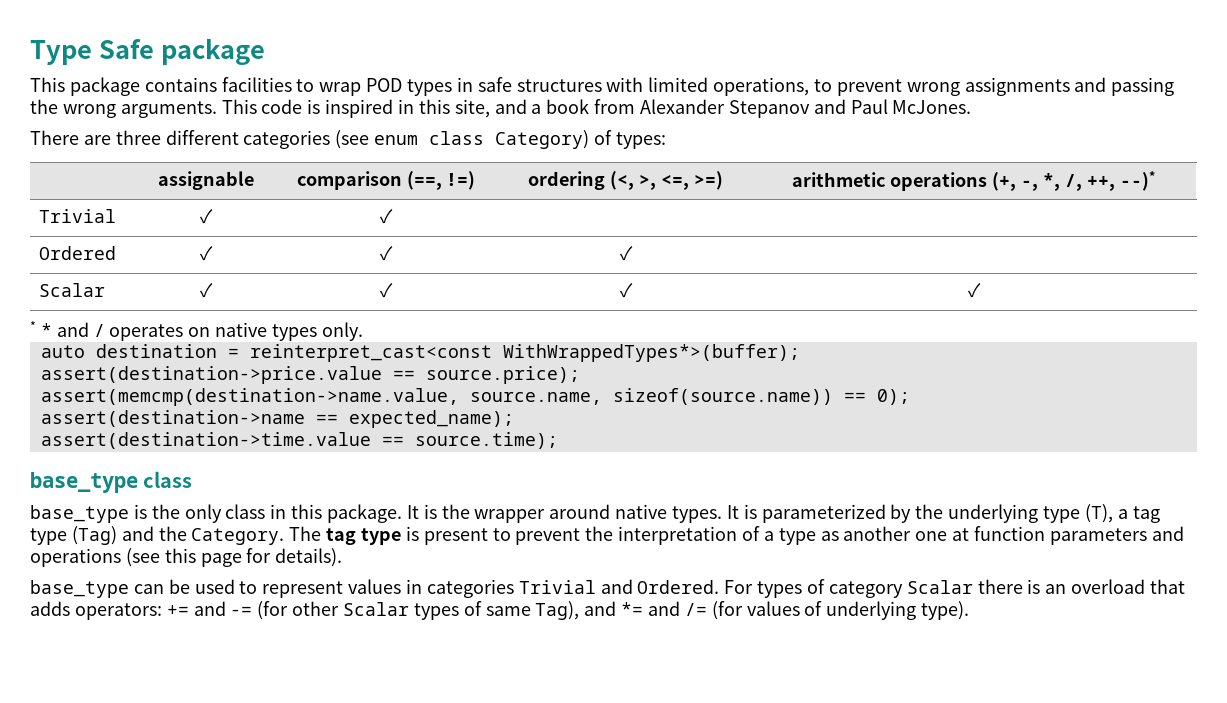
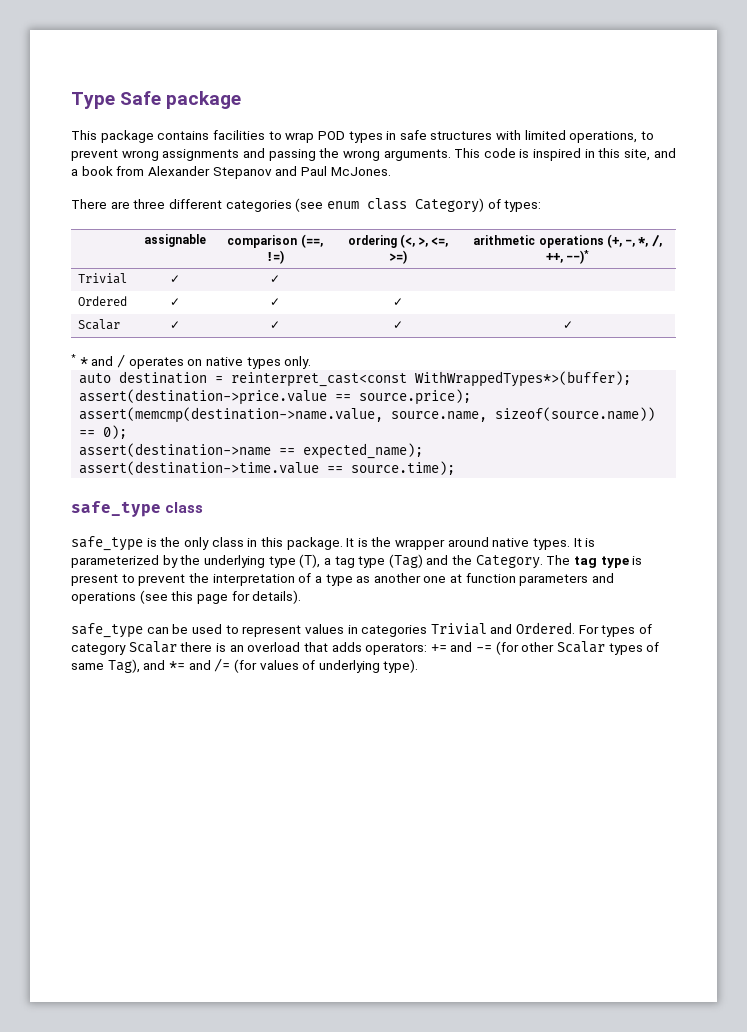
- base_type class
+ safe_type class
- base_type is the only class in this package.
+ safe_type is the only class in this package.
- base_type can be used to represent values in categories Trivial and Ordered.
+ safe_type can be used to represent values in categories Trivial and Ordered.

